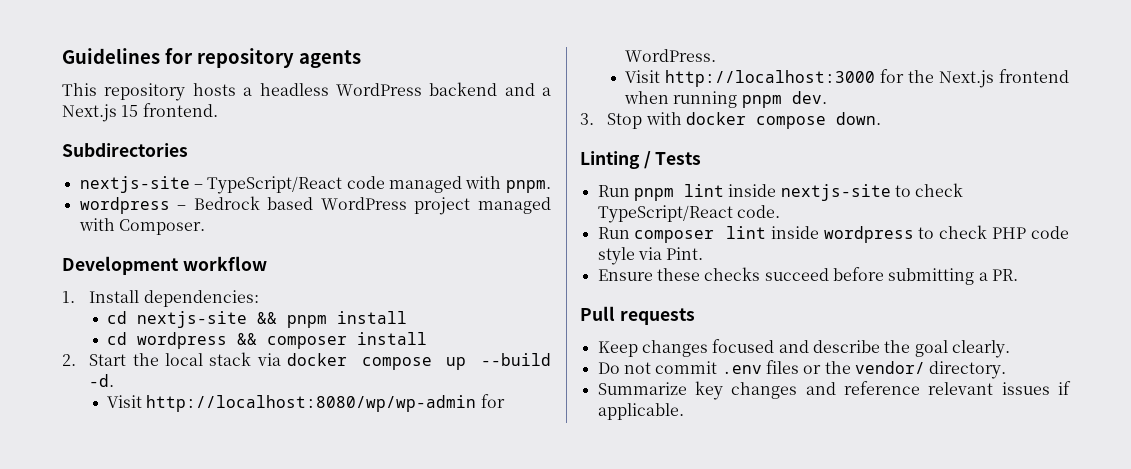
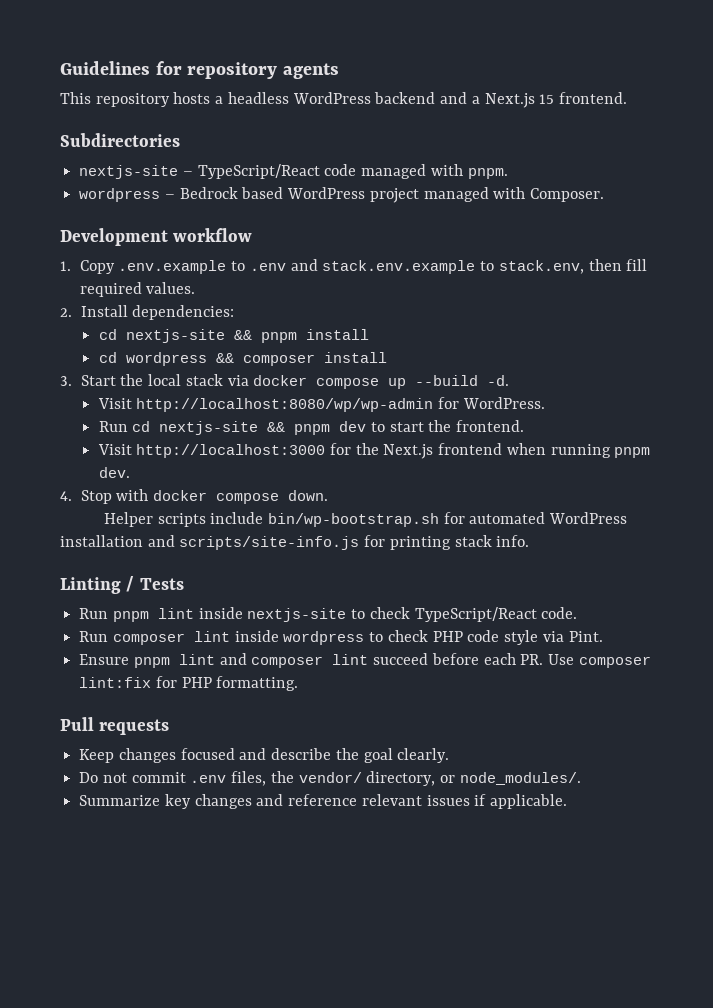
- 1. Install dependencies:
+ 1. Copy .env.example to .env and stack.env.example to stack.env, then fill required values.
+ 2. Install dependencies:
- 2. Start the local stack via docker compose up --build -d.
+ 3. Start the local stack via docker compose up --build -d.
+ Run cd nextjs-site && pnpm dev to start the frontend.
- 3. Stop with docker compose down.
+ 4. Stop with docker compose down.
+ Helper scripts include bin/wp-bootstrap.sh for automated WordPress installation and scripts/site-info.js for printing stack info.
- Ensure these checks succeed before submitting a PR.
+ Ensure pnpm lint and composer lint succeed before each PR. Use composer lint:fix for PHP formatting.
- Do not commit .env files or the vendor/ directory.
+ Do not commit .env files, the vendor/ directory, or node_modules/.

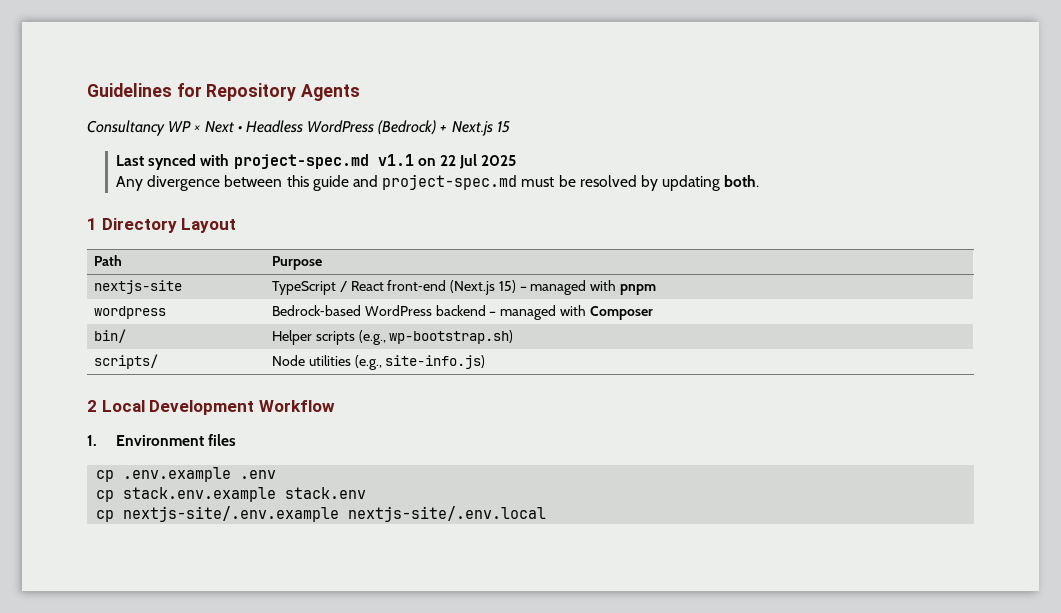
- Guidelines for repository agents
- This repository hosts a headless WordPress backend and a Next.js 15 frontend.
- Subdirectories
- nextjs-site – TypeScript/React code managed with pnpm.
- wordpress – Bedrock based WordPress project managed with Composer.
- Development workflow
- 1. Copy .env.example to .env and stack.env.example to stack.env, then fill required values.
- 2. Install dependencies:
- cd nextjs-site && pnpm install
- cd wordpress && composer install
- 3. Start the local stack via docker compose up --build -d.
- Visit http://localhost:8080/wp/wp-admin for WordPress.
- Run cd nextjs-site && pnpm dev to start the frontend.
- Visit http://localhost:3000 for the Next.js frontend when running pnpm dev.
- 4. Stop with docker compose down.
- Helper scripts include bin/wp-bootstrap.sh for automated WordPress installation and scripts/site-info.js for printing stack info.
- Linting / Tests
- Run pnpm lint inside nextjs-site to check TypeScript/React code.
- Run composer lint inside wordpress to check PHP code style via Pint.
- Ensure pnpm lint and composer lint succeed before each PR. Use composer lint:fix for PHP formatting.
- Pull requests
- Keep changes focused and describe the goal clearly.
- Do not commit .env files, the vendor/ directory, or node_modules/.
- Summarize key changes and reference relevant issues if applicable.
+ Guidelines for Repository Agents
+ Consultancy WP × Next • Headless WordPress (Bedrock) + Next.js 15
+ Last synced with project-spec.md v1.1 on 22 Jul 2025
+ Any divergence between this guide and project-spec.md must be resolved by updating both.
+ 1 Directory Layout
+ Path | Purpose
+ nextjs-site | TypeScript / React front‑end (Next.js 15) – managed with pnpm
+ wordpress | Bedrock‑based WordPress backend – managed with Composer
+ bin/ | Helper scripts (e.g., wp-bootstrap.sh)
+ scripts/ | Node utilities (e.g., site-info.js)
+ 2 Local Development Workflow
+ 1. Environment files
+ cp .env.example .env
+ cp stack.env.example stack.env
+ cp nextjs-site/.env.example nextjs-site/.env.local

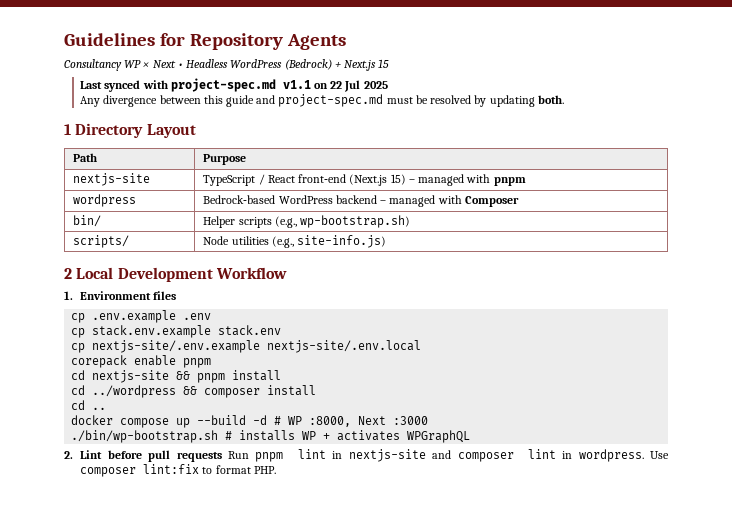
+ corepack enable pnpm
+ cd nextjs-site && pnpm install
+ cd ../wordpress && composer install
+ cd ..
+ docker compose up --build -d # WP :8000, Next :3000
+ ./bin/wp-bootstrap.sh # installs WP + activates WPGraphQL
+ 2. Lint before pull requests Run pnpm lint in nextjs-site and composer lint in wordpress. Use composer lint:fix to format PHP.

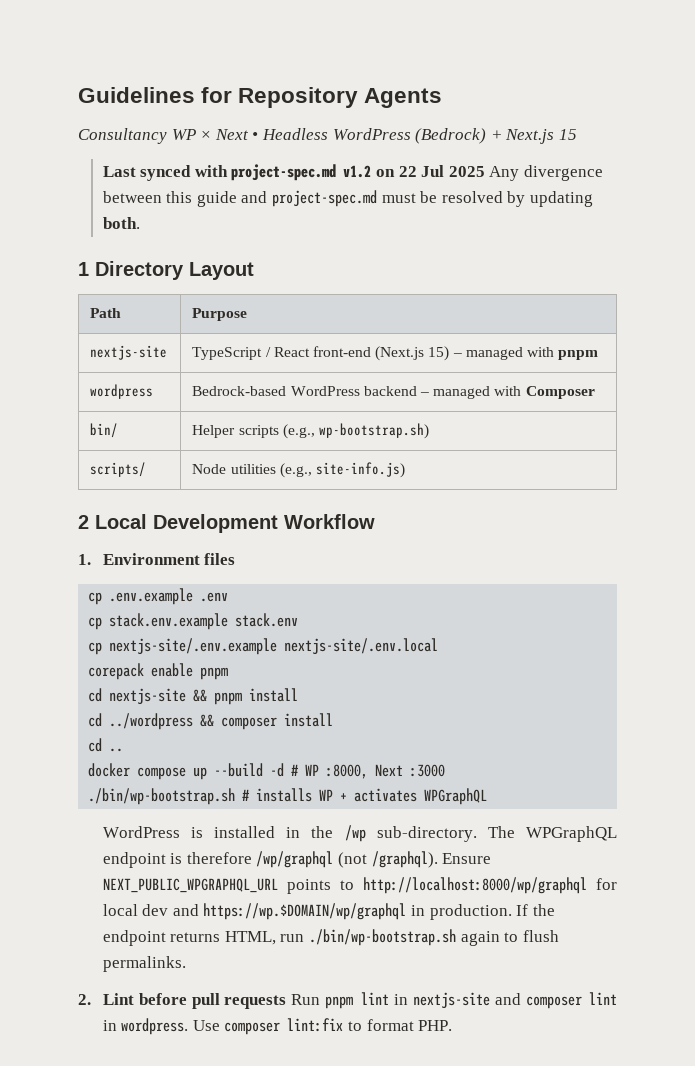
- Last synced with project-spec.md v1.1 on 22 Jul 2025
- Any divergence between this guide and project-spec.md must be resolved by updating both.
+ Last synced with project-spec.md v1.2 on 22 Jul 2025 Any divergence between this guide and project-spec.md must be resolved by updating both.
+ WordPress is installed in the /wp sub‑directory. The WPGraphQL endpoint is therefore /wp/graphql (not /graphql). Ensure NEXT_PUBLIC_WPGRAPHQL_URL points to http://localhost:8000/wp/graphql for local dev and https://wp.$DOMAIN/wp/graphql in production. If the endpoint returns HTML, run ./bin/wp-bootstrap.sh again to flush permalinks.

